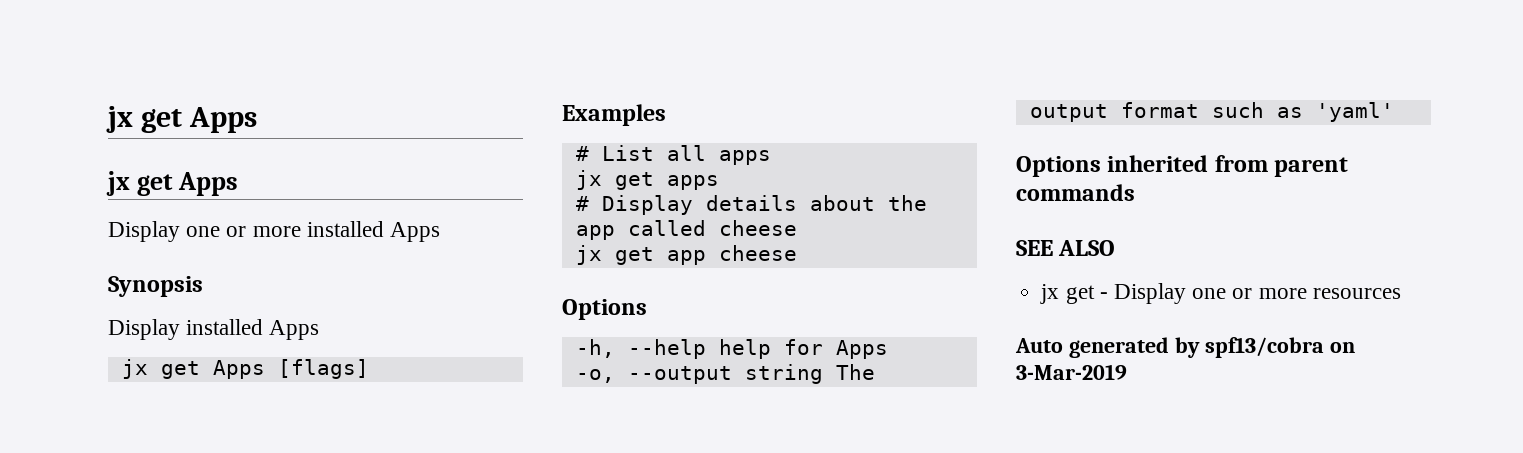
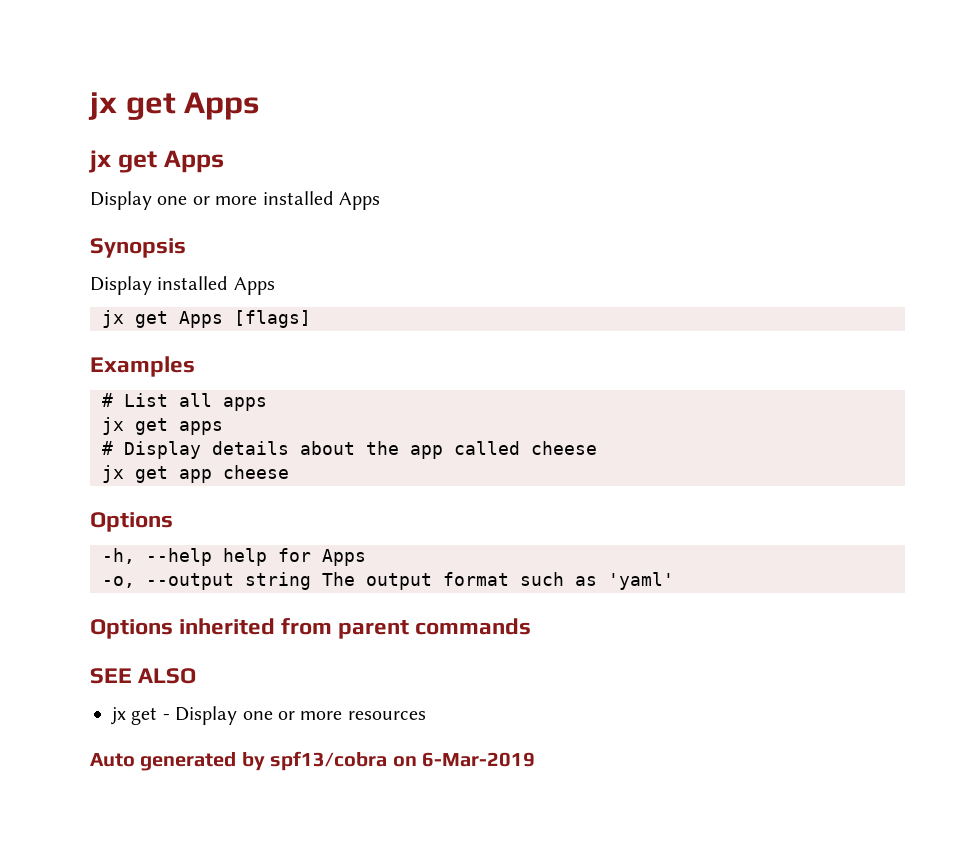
- Auto generated by spf13/cobra on 3-Mar-2019
+ Auto generated by spf13/cobra on 6-Mar-2019

